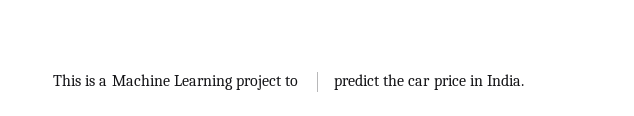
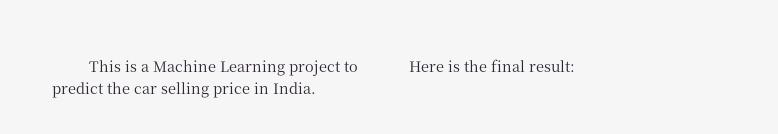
- This is a Machine Learning project to predict the car price in India.
+ This is a Machine Learning project to predict the car selling price in India.
+ Here is the final result:

